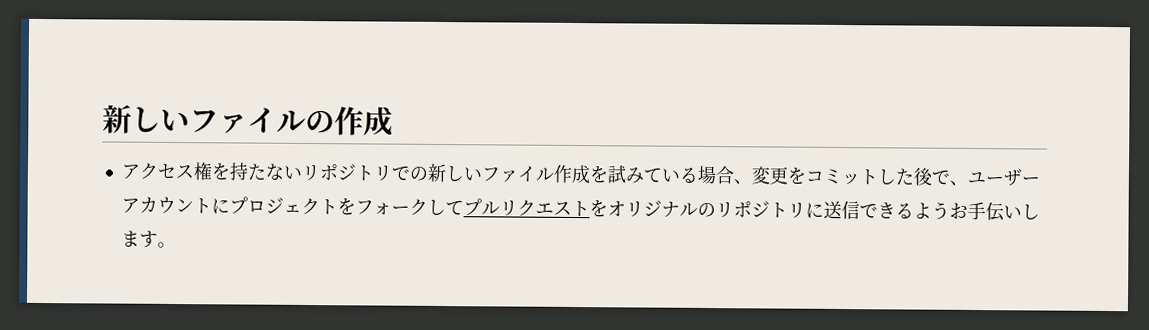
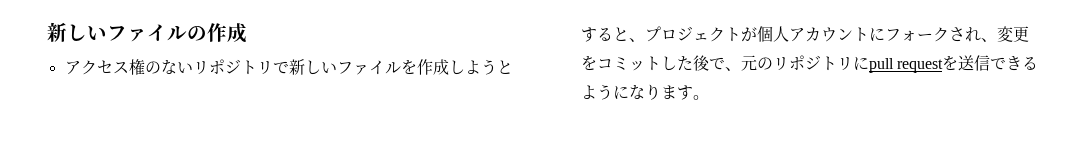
- アクセス権を持たないリポジトリでの新しいファイル作成を試みている場合、変更をコミットした後で、ユーザーアカウントにプロジェクトをフォークしてプルリクエストをオリジナルのリポジトリに送信できるようお手伝いします。
+ アクセス権のないリポジトリで新しいファイルを作成しようとすると、プロジェクトが個人アカウントにフォークされ、変更をコミットした後で、元のリポジトリにpull requestを送信できるようになります。

